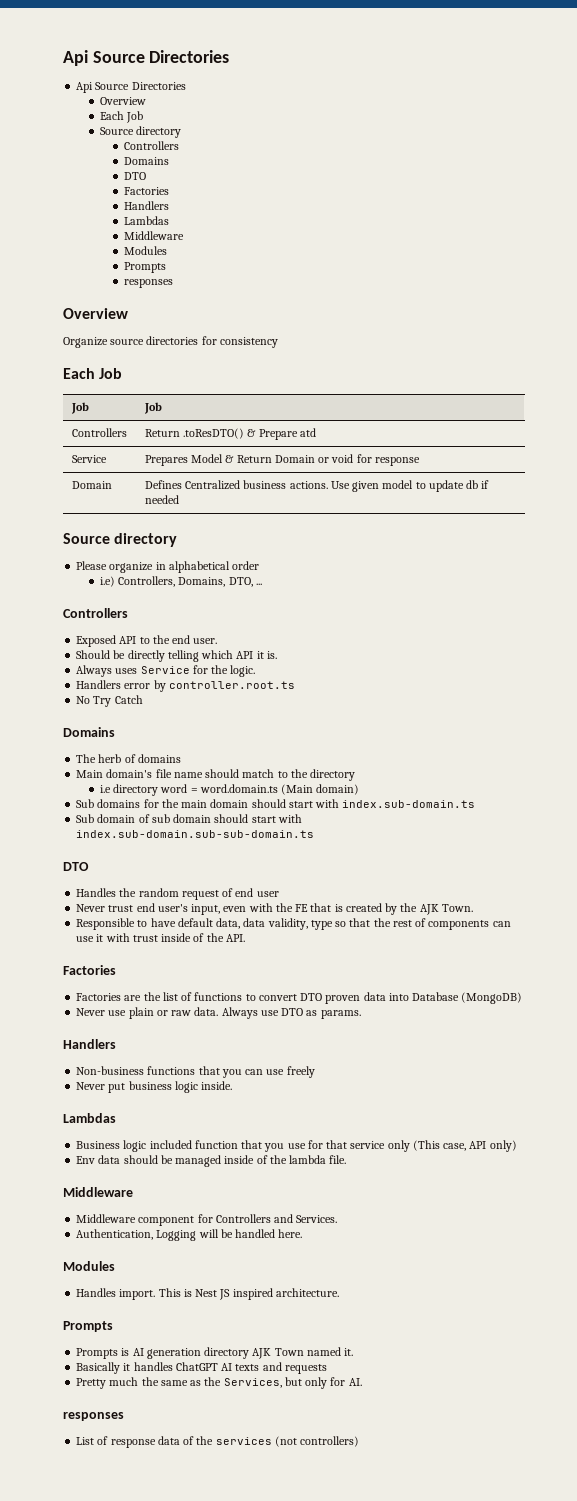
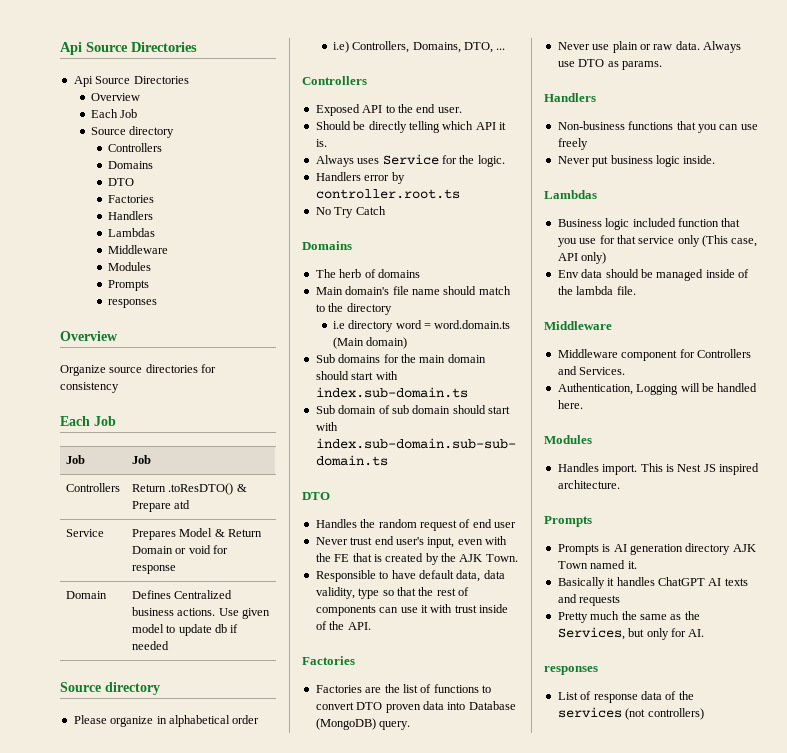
- Factories are the list of functions to convert DTO proven data into Database (MongoDB)
+ Factories are the list of functions to convert DTO proven data into Database (MongoDB) query.

